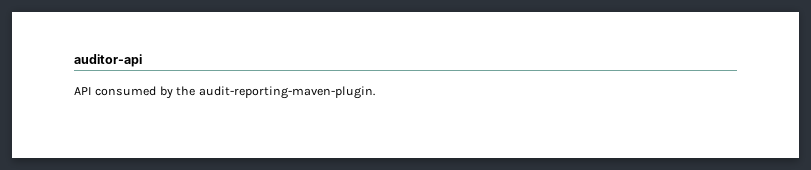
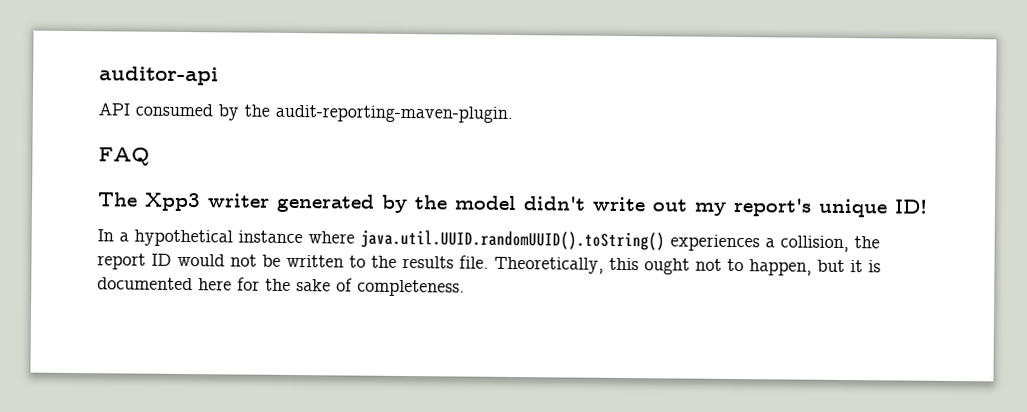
+ FAQ
+ The Xpp3 writer generated by the model didn't write out my report's unique ID!
+ In a hypothetical instance where java.util.UUID.randomUUID().toString() experiences a collision, the report ID would not be written to the results file. Theoretically, this ought not to happen, but it is documented here for the sake of completeness.

